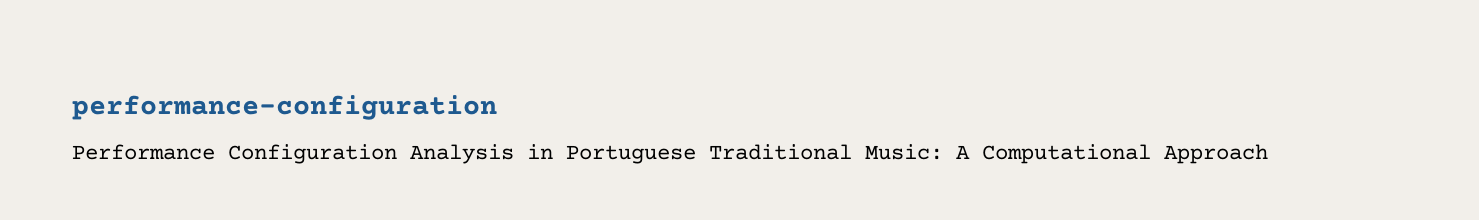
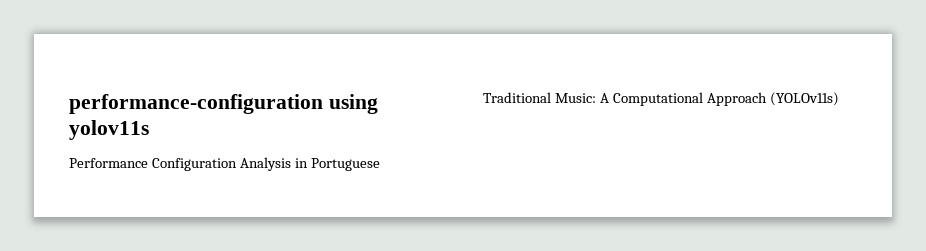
- performance-configuration
+ performance-configuration using yolov11s
- Performance Configuration Analysis in Portuguese Traditional Music: A Computational Approach
+ Performance Configuration Analysis in Portuguese Traditional Music: A Computational Approach (YOLOv11s)

